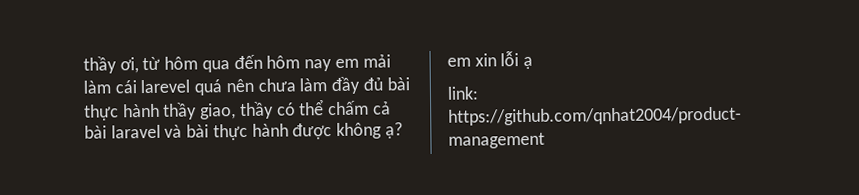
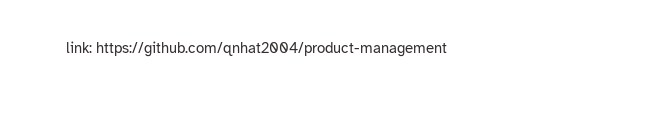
- thầy ơi, từ hôm qua đến hôm nay em mải làm cái larevel quá nên chưa làm đầy đủ bài thực hành thầy giao, thầy có thể chấm cả bài laravel và bài thực hành được không ạ? em xin lỗi ạ

